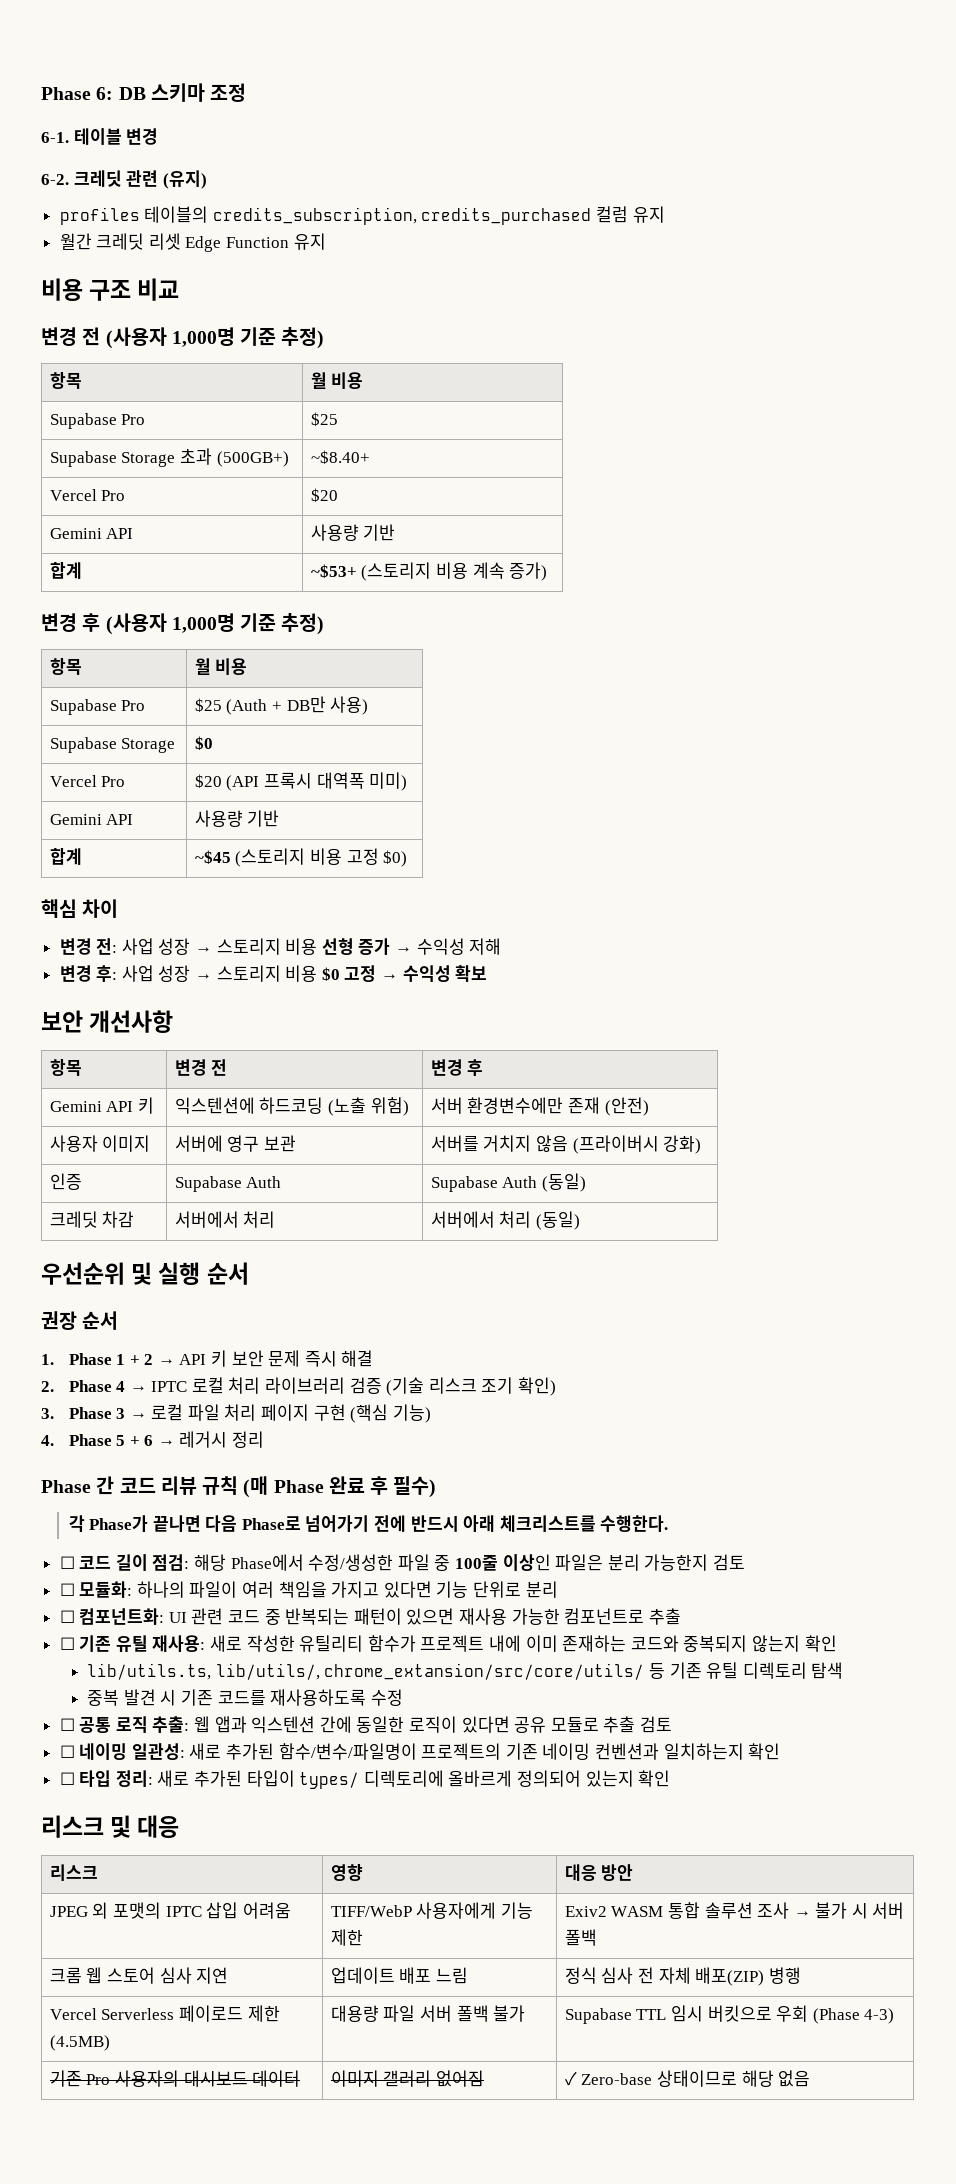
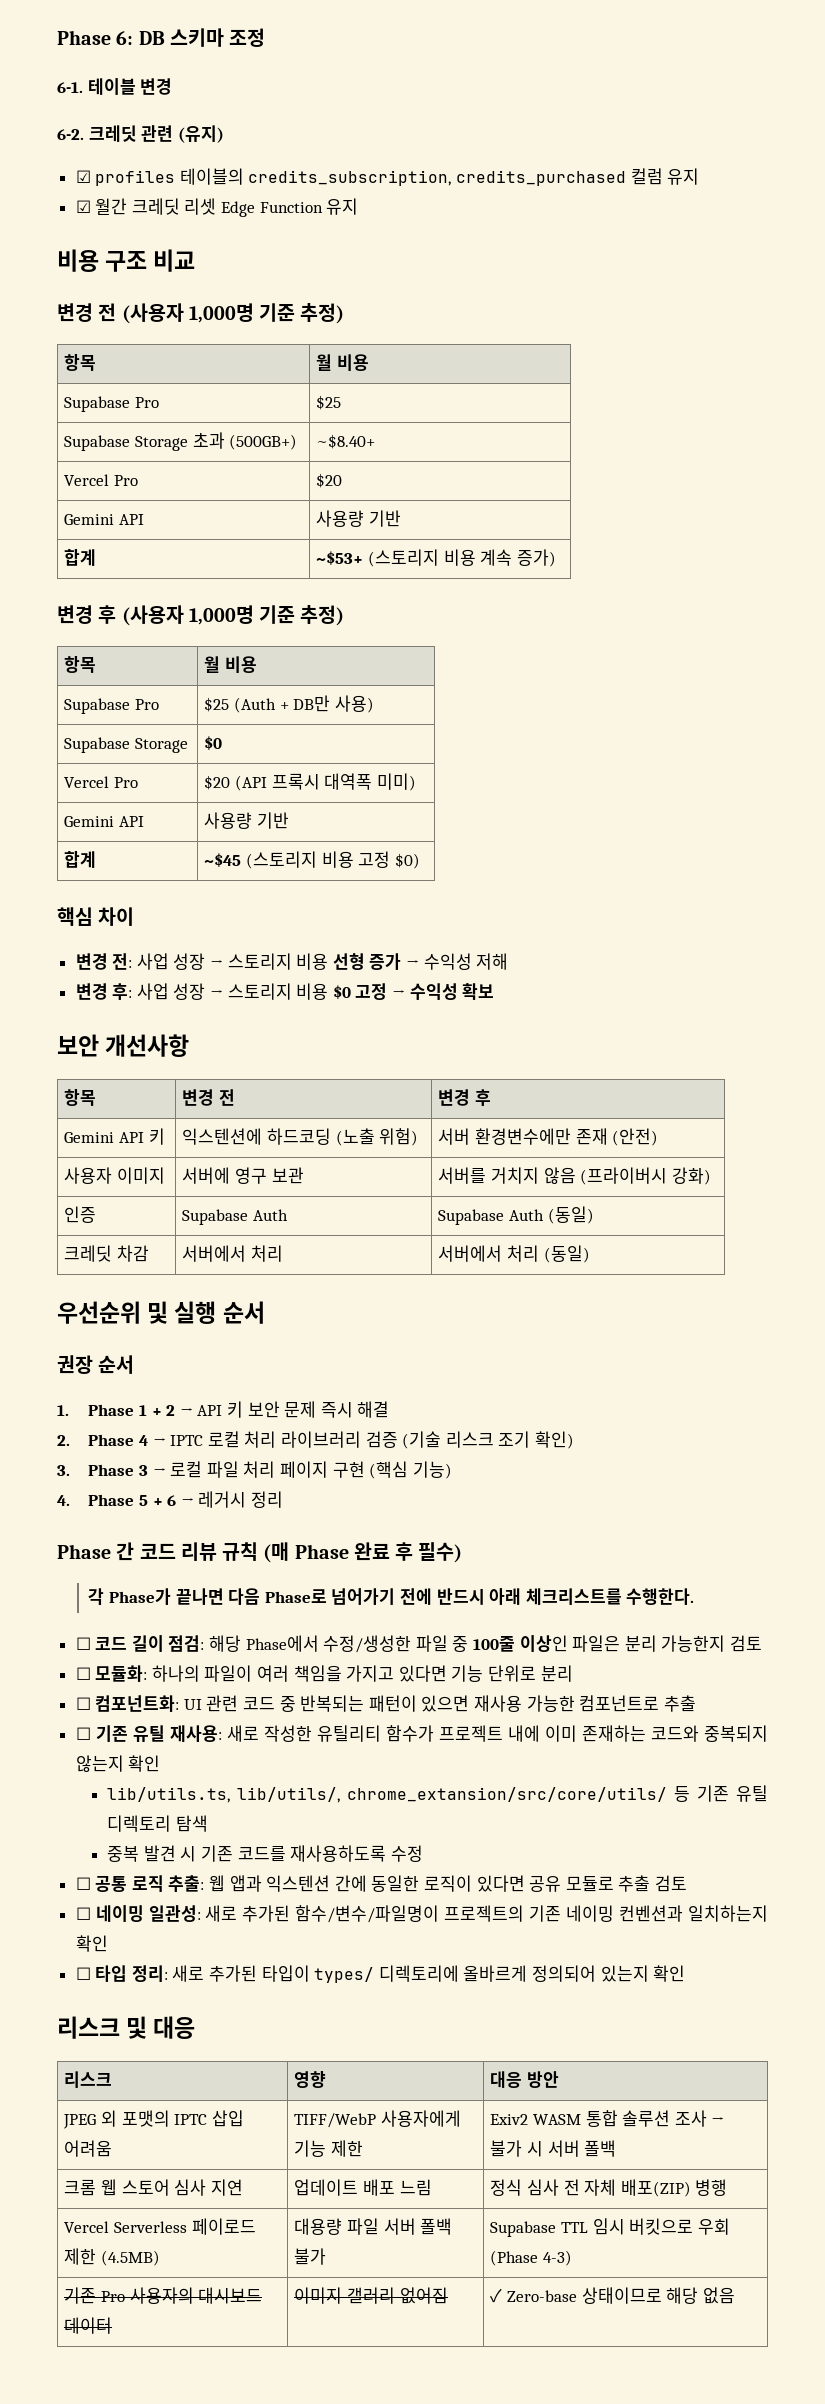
- profiles 테이블의 credits_subscription, credits_purchased 컬럼 유지
+ ☑ profiles 테이블의 credits_subscription, credits_purchased 컬럼 유지
- 월간 크레딧 리셋 Edge Function 유지
+ ☑ 월간 크레딧 리셋 Edge Function 유지

